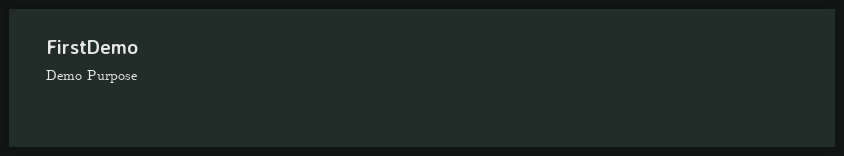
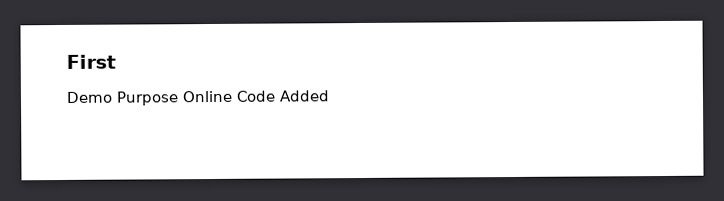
- FirstDemo
+ First
- Demo Purpose
+ Demo Purpose Online Code Added

